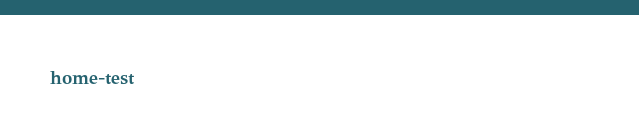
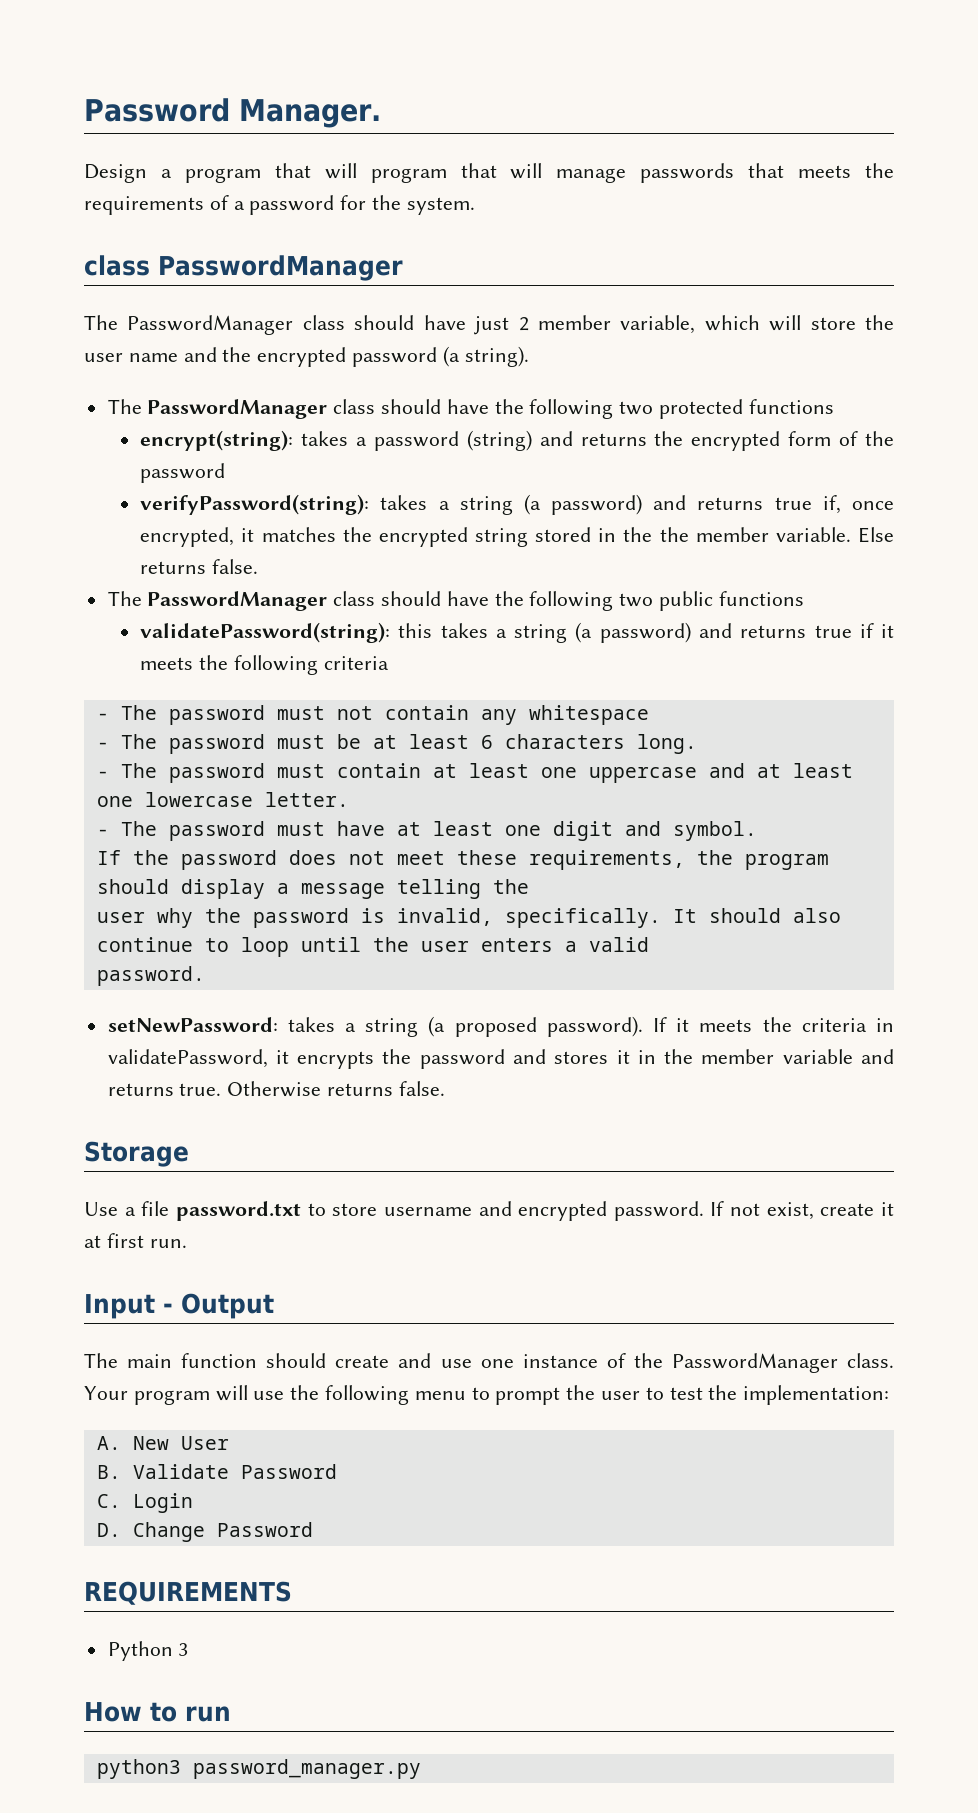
- home-test
+ Password Manager.
+ Design a program that will program that will manage passwords that meets the requirements of a password for the system.
+ class PasswordManager
+ The PasswordManager class should have just 2 member variable, which will store the user name and the encrypted password (a string).
+ The PasswordManager class should have the following two protected functions
+ encrypt(string): takes a password (string) and returns the encrypted form of the password
+ verifyPassword(string): takes a string (a password) and returns true if, once encrypted, it matches the encrypted string stored in the the member variable. Else returns false.
+ The PasswordManager class should have the following two public functions
+ validatePassword(string): this takes a string (a password) and returns true if it meets the following criteria
+ - The password must not contain any whitespace
+ - The password must be at least 6 characters long.
+ - The password must contain at least one uppercase and at least one lowercase letter.
+ - The password must have at least one digit and symbol.
+ If the password does not meet these requirements, the program should display a message telling the
+ user why the password is invalid, specifically. It should also continue to loop until the user enters a valid
+ password.
+ setNewPassword: takes a string (a proposed password). If it meets the criteria in validatePassword, it encrypts the password and stores it in the member variable and returns true. Otherwise returns false.
+ Storage
+ Use a file password.txt to store username and encrypted password. If not exist, create it at first run.
+ Input - Output
+ The main function should create and use one instance of the PasswordManager class. Your program will use the following menu to prompt the user to test the implementation:
+ A. New User
+ B. Validate Password
+ C. Login
+ D. Change Password
+ REQUIREMENTS
+ Python 3
+ How to run
+ python3 password_manager.py

